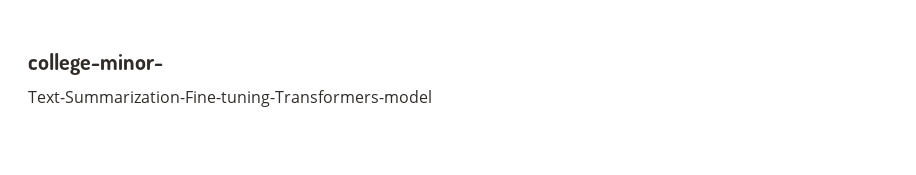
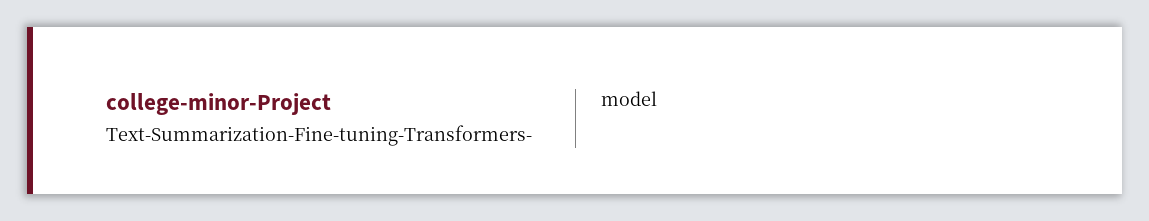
- college-minor-
+ college-minor-Project

